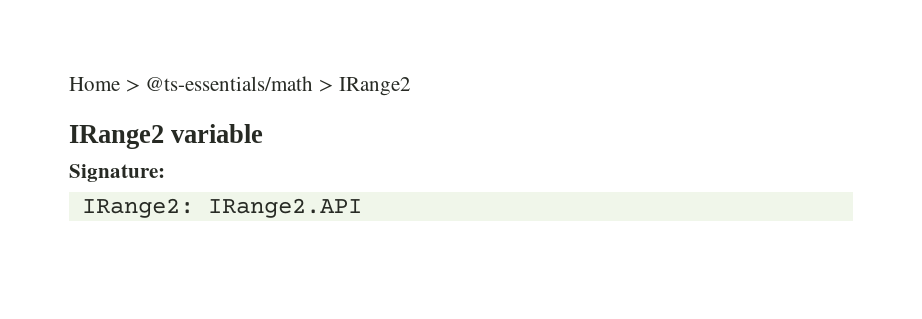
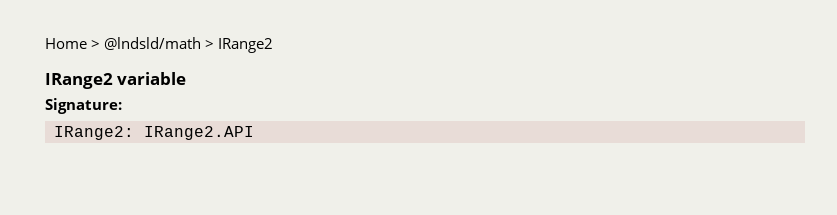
- Home > @ts-essentials/math > IRange2
+ Home > @lndsld/math > IRange2

